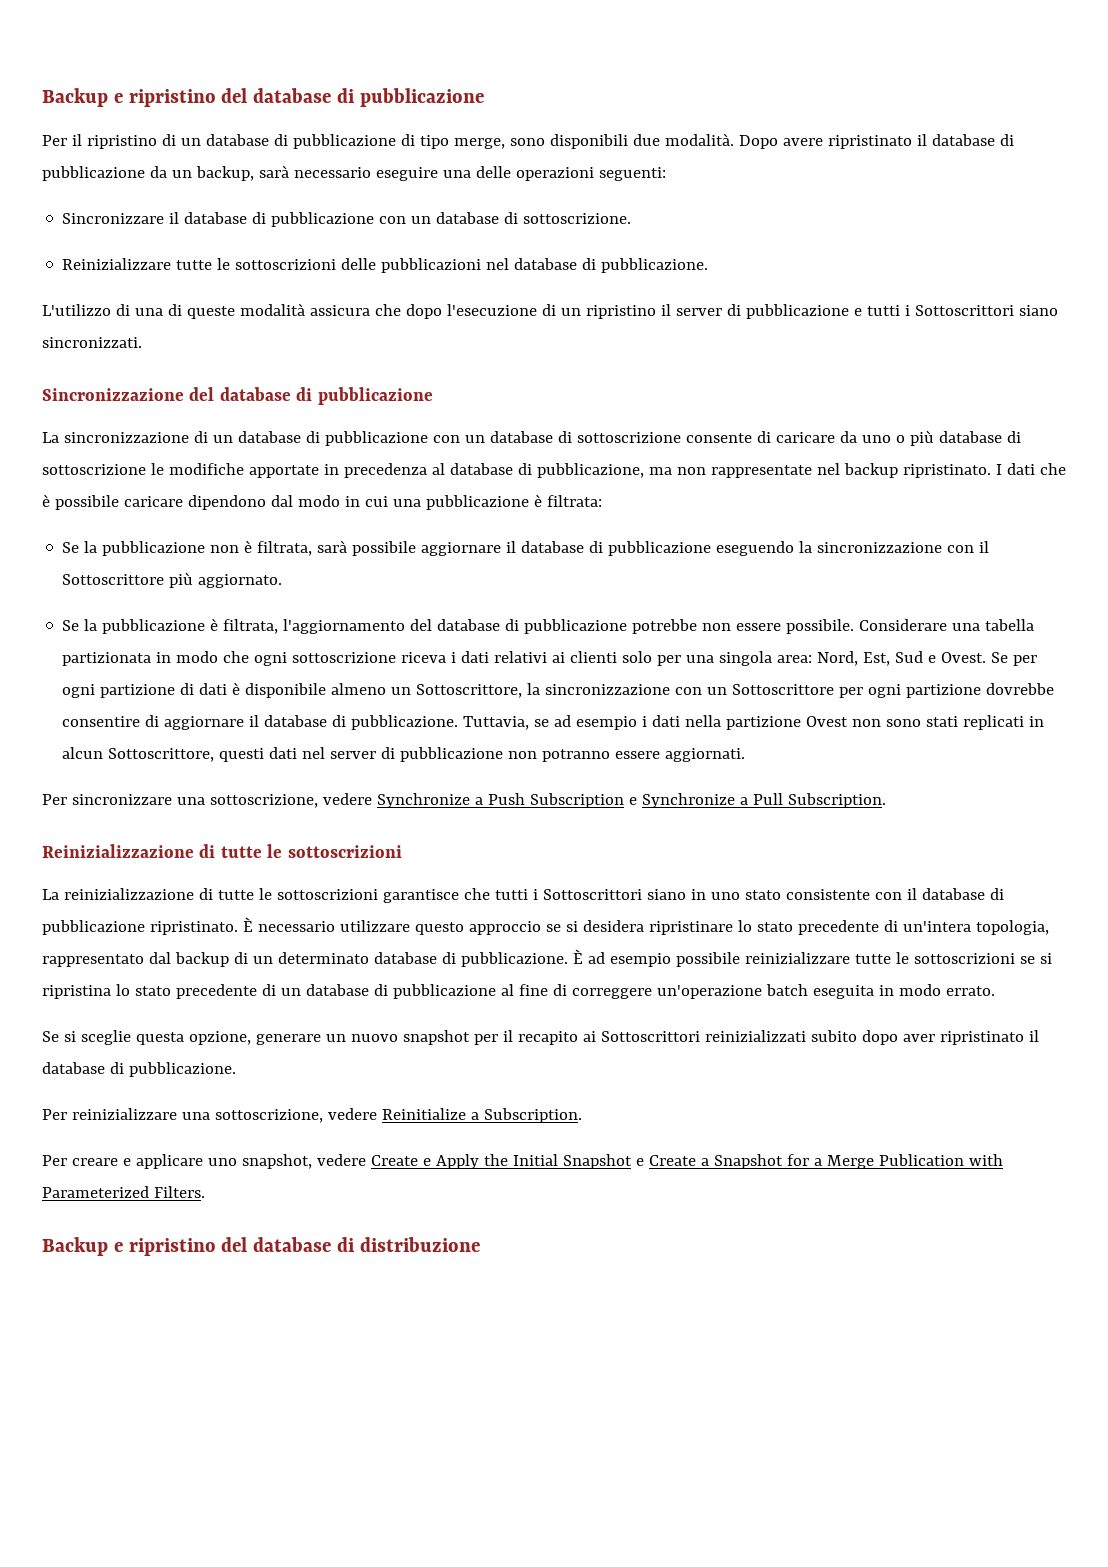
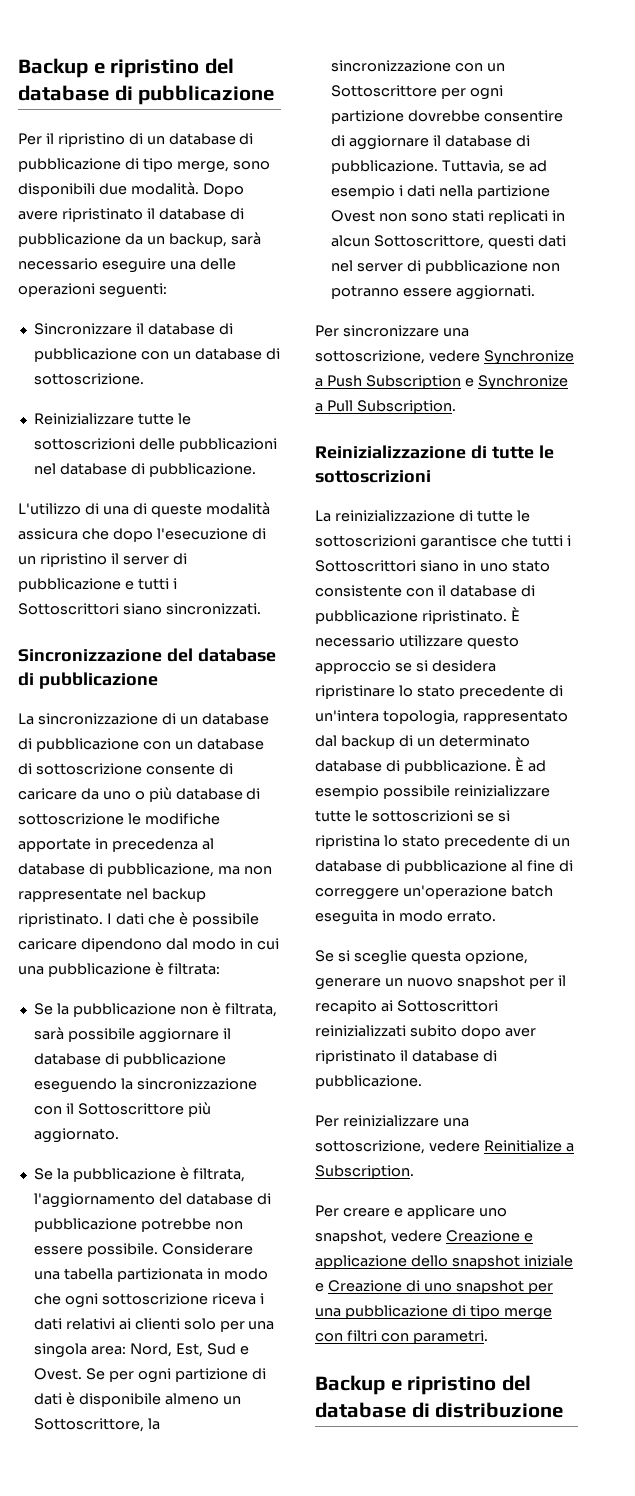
- Per creare e applicare uno snapshot, vedere Create e Apply the Initial Snapshot e Create a Snapshot for a Merge Publication with Parameterized Filters.
+ Per creare e applicare uno snapshot, vedere Creazione e applicazione dello snapshot iniziale e Creazione di uno snapshot per una pubblicazione di tipo merge con filtri con parametri.

